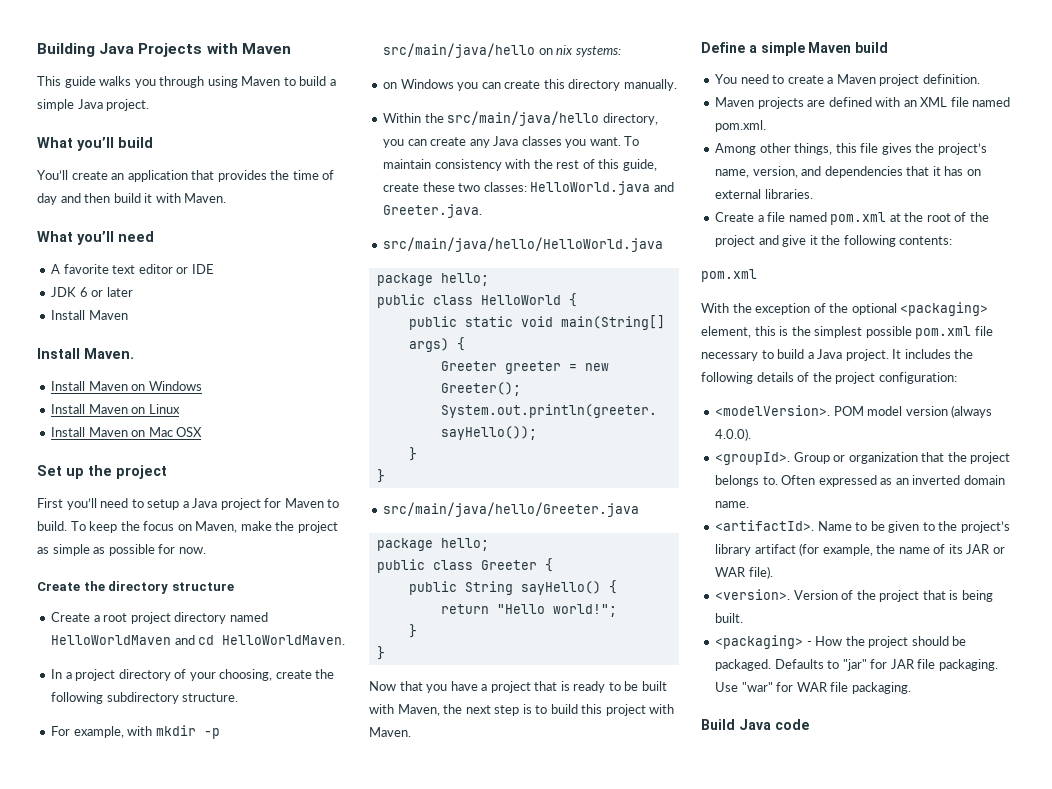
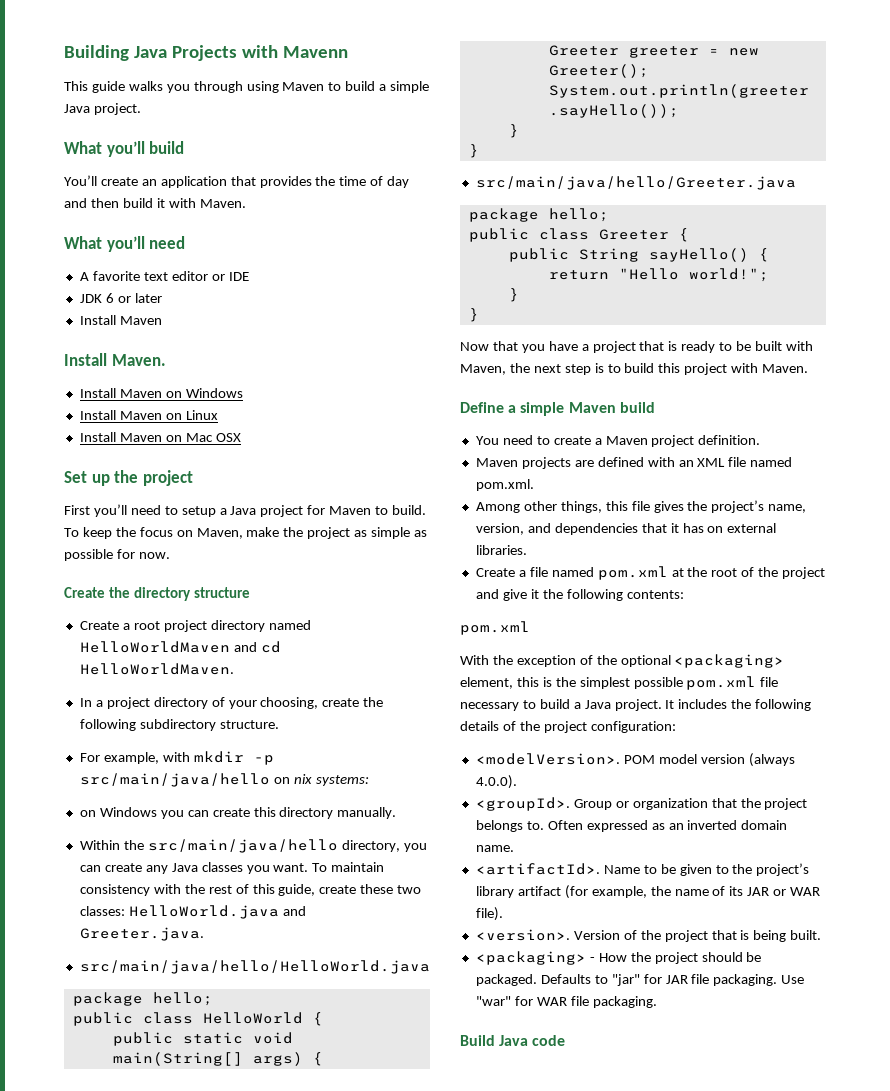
- Building Java Projects with Maven
+ Building Java Projects with Mavenn

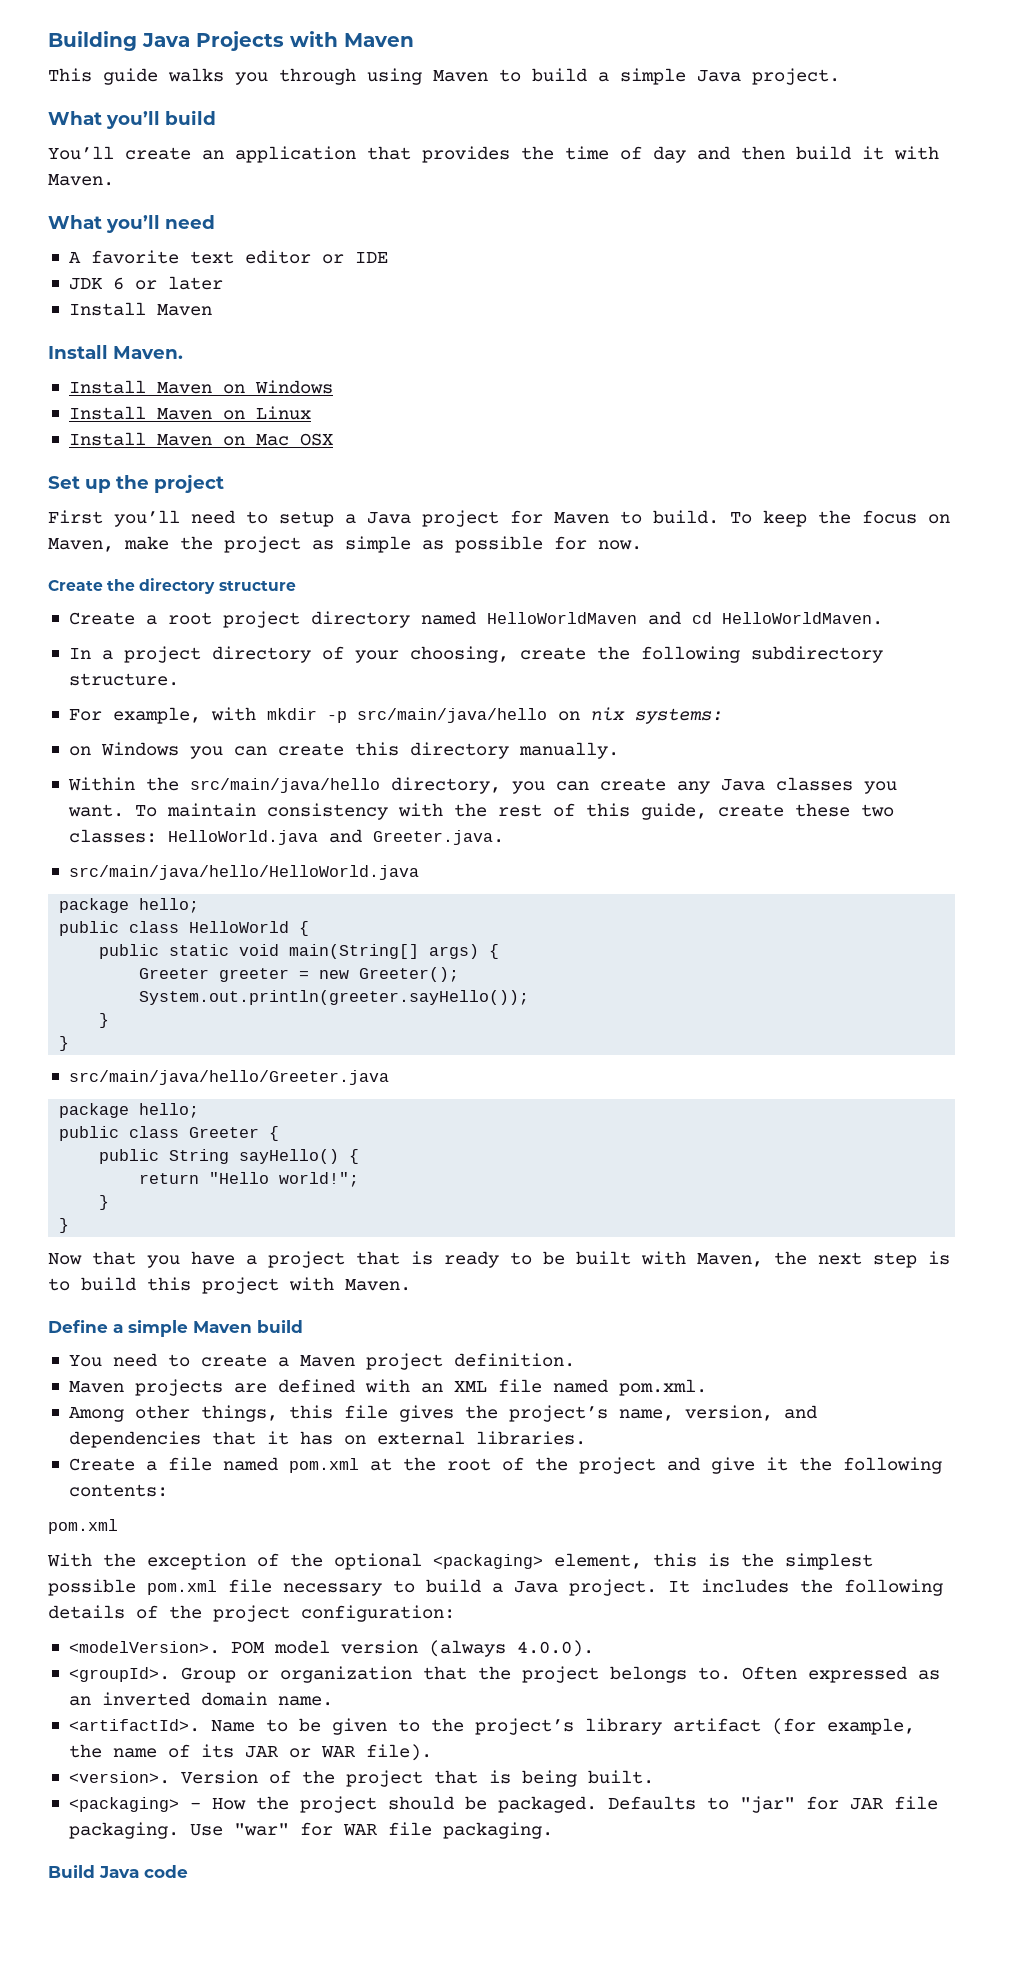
- Building Java Projects with Mavenn
+ Building Java Projects with Maven

